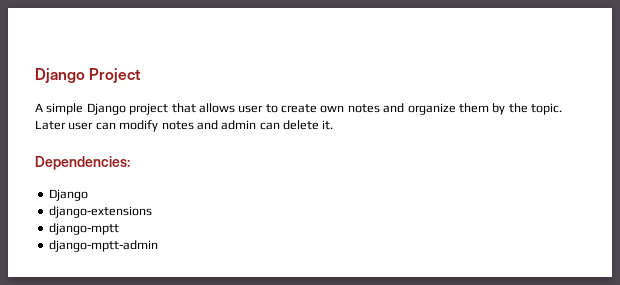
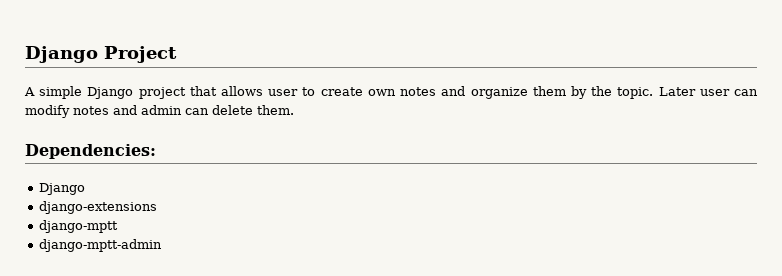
- Later user can modify notes and admin can delete it.
+ Later user can modify notes and admin can delete them.

